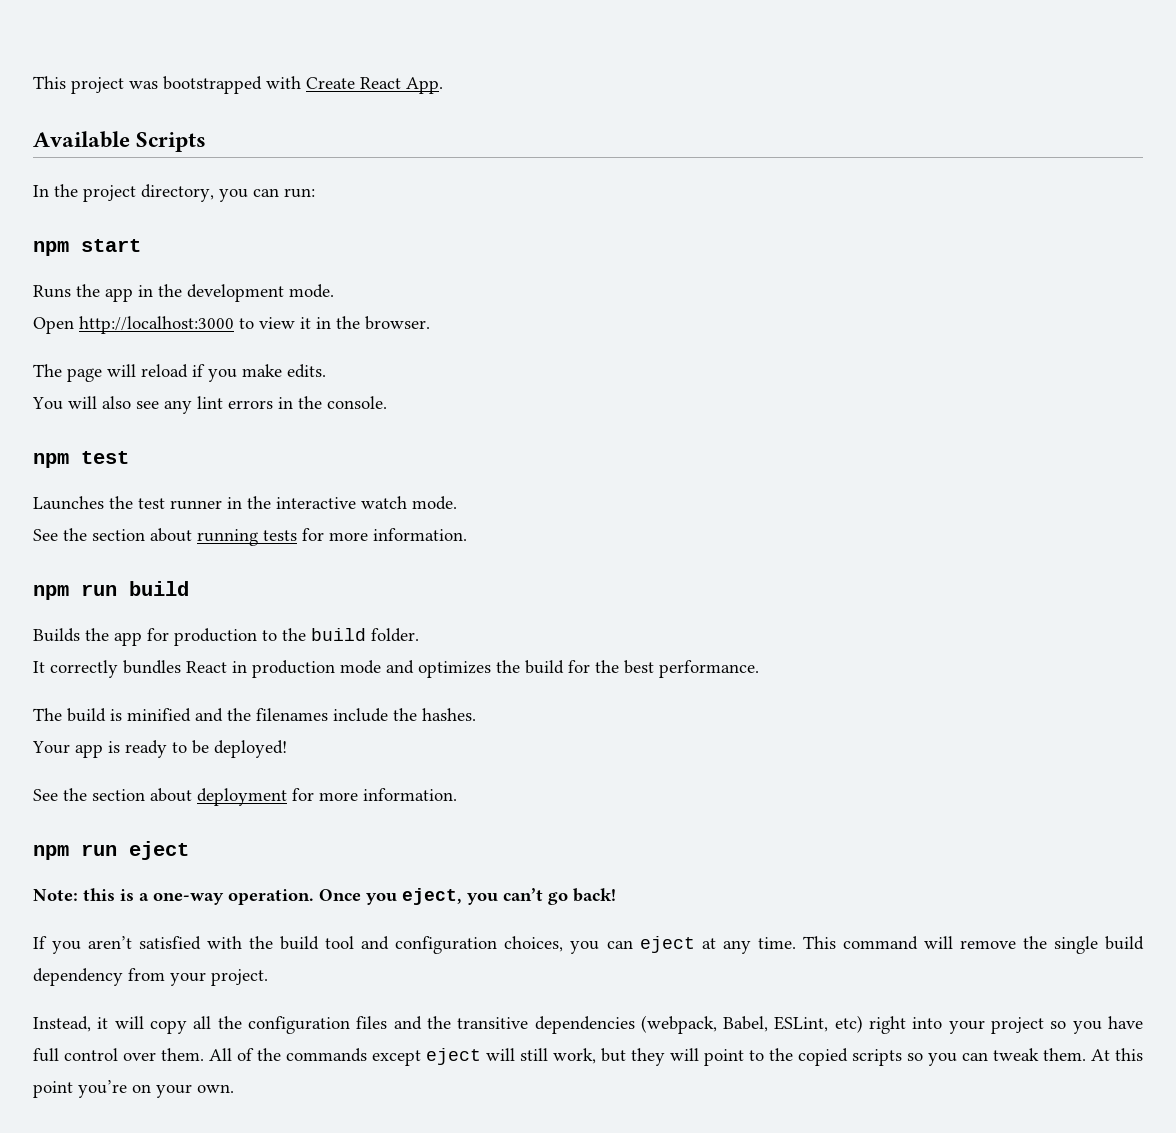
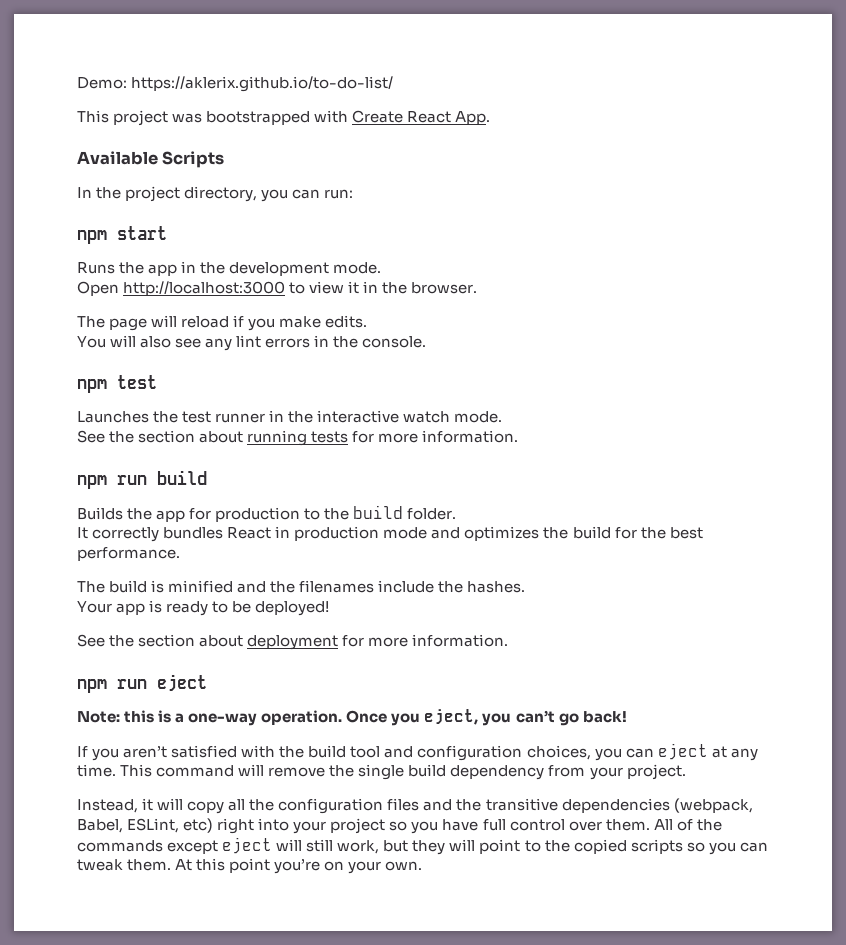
+ Demo: https://aklerix.github.io/to-do-list/

